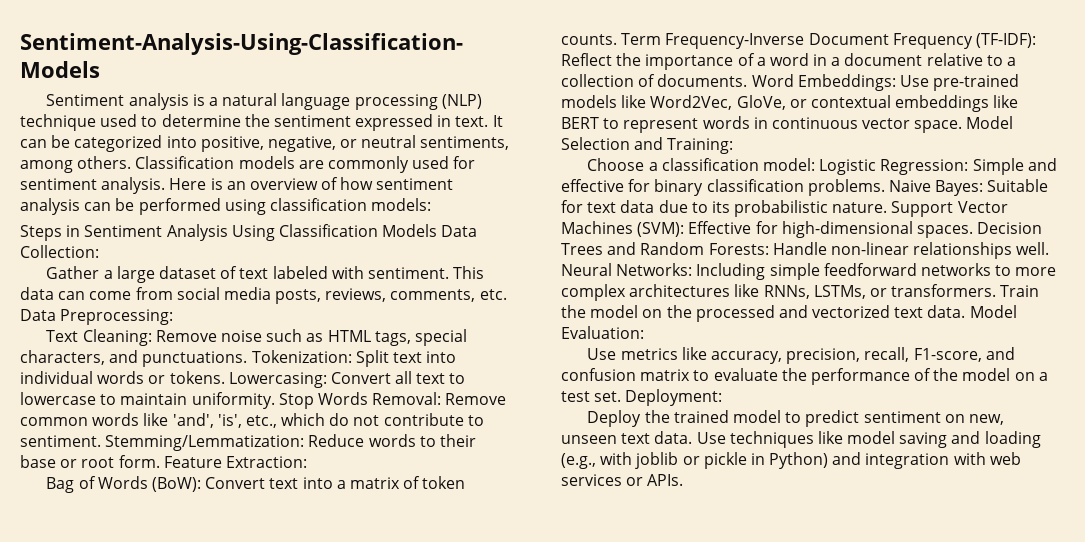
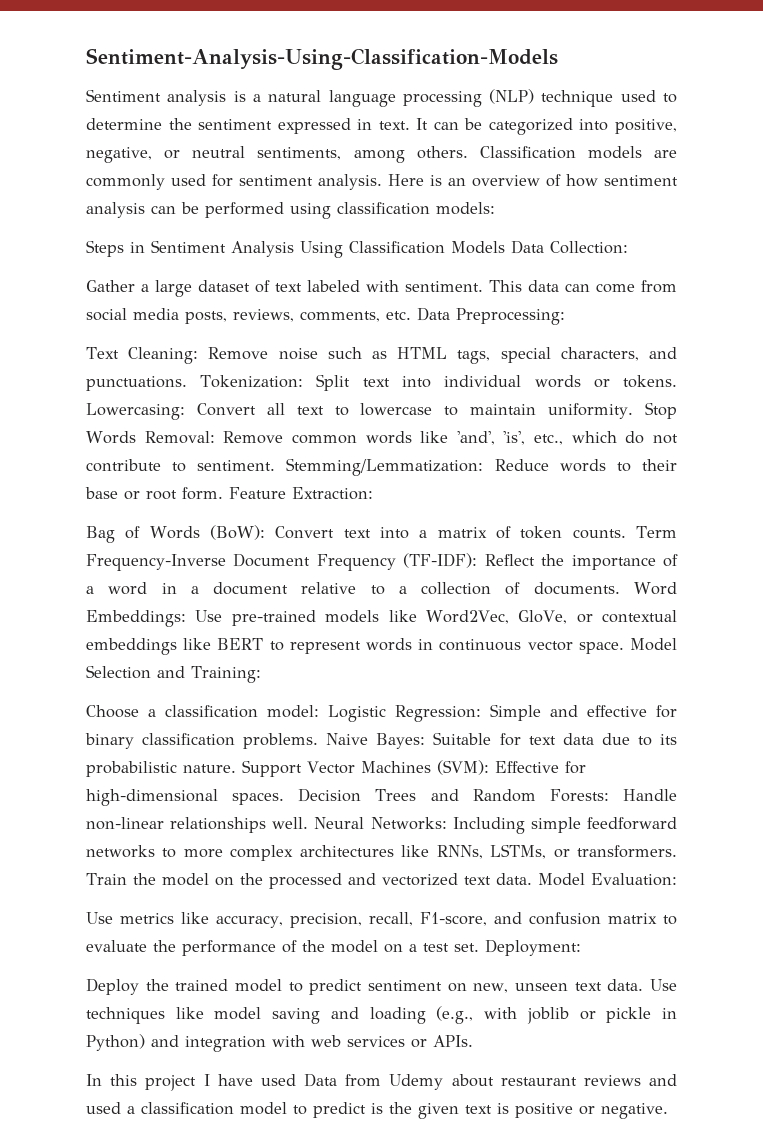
+ In this project I have used Data from Udemy about restaurant reviews and used a classification model to predict is the given text is positive or negative.

